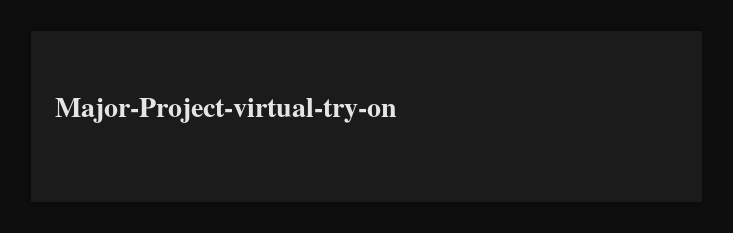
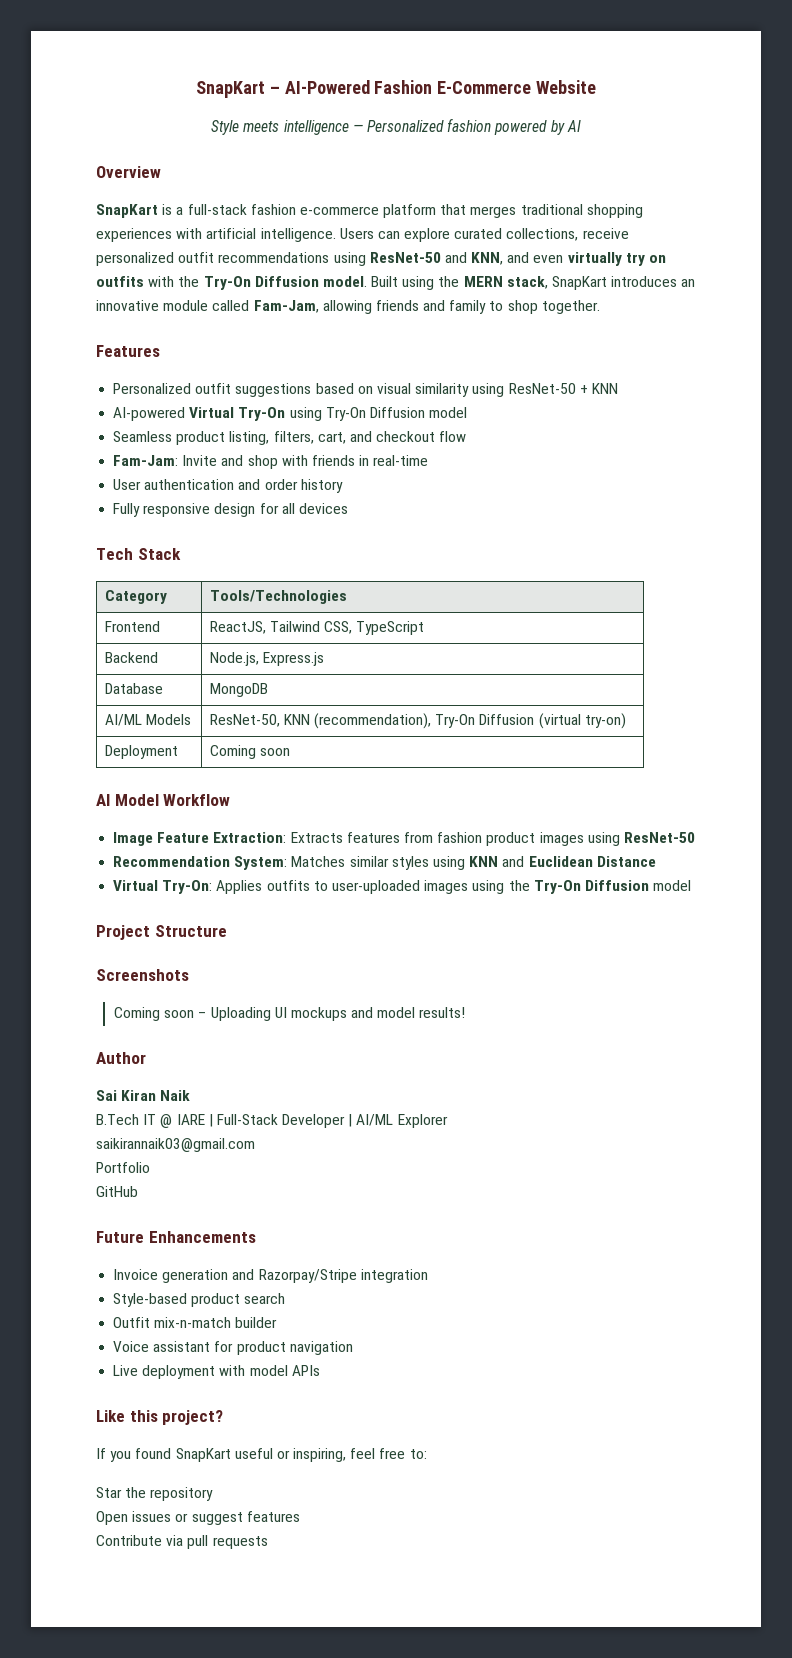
- Major-Project-virtual-try-on
+ SnapKart – AI-Powered Fashion E-Commerce Website
+ Style meets intelligence — Personalized fashion powered by AI
+ Overview
+ SnapKart is a full-stack fashion e-commerce platform that merges traditional shopping experiences with artificial intelligence. Users can explore curated collections, receive personalized outfit recommendations using ResNet-50 and KNN, and even virtually try on outfits with the Try-On Diffusion model. Built using the MERN stack, SnapKart introduces an innovative module called Fam-Jam, allowing friends and family to shop together.
+ Features
+ Personalized outfit suggestions based on visual similarity using ResNet-50 + KNN
+ AI-powered Virtual Try-On using Try-On Diffusion model
+ Seamless product listing, filters, cart, and checkout flow
+ Fam-Jam: Invite and shop with friends in real-time
+ User authentication and order history
+ Fully responsive design for all devices
+ Tech Stack
+ Category | Tools/Technologies
+ Frontend | ReactJS, Tailwind CSS, TypeScript
+ Backend | Node.js, Express.js
+ Database | MongoDB
+ AI/ML Models | ResNet-50, KNN (recommendation), Try-On Diffusion (virtual try-on)
+ Deployment | Coming soon
+ AI Model Workflow
+ Image Feature Extraction: Extracts features from fashion product images using ResNet-50
+ Recommendation System: Matches similar styles using KNN and Euclidean Distance
+ Virtual Try-On: Applies outfits to user-uploaded images using the Try-On Diffusion model
+ Project Structure
+ Screenshots
+ Coming soon – Uploading UI mockups and model results!
+ Author
+ Sai Kiran Naik
+ B.Tech IT @ IARE | Full-Stack Developer | AI/ML Explorer
+ saikirannaik03@gmail.com
+ Portfolio
+ GitHub
+ Future Enhancements
+ Invoice generation and Razorpay/Stripe integration
+ Style-based product search
+ Outfit mix-n-match builder
+ Voice assistant for product navigation
+ Live deployment with model APIs
+ Like this project?
+ If you found SnapKart useful or inspiring, feel free to:
+ Star the repository
+ Open issues or suggest features
+ Contribute via pull requests

